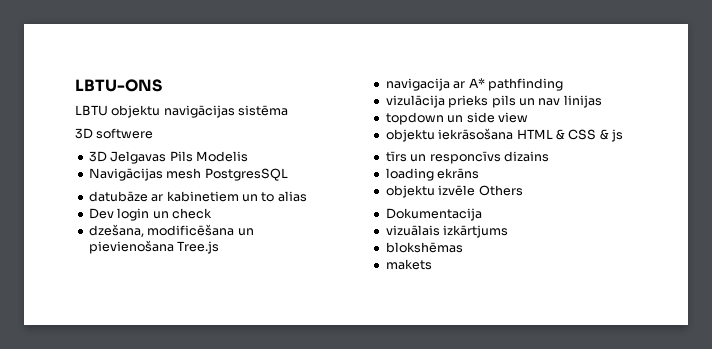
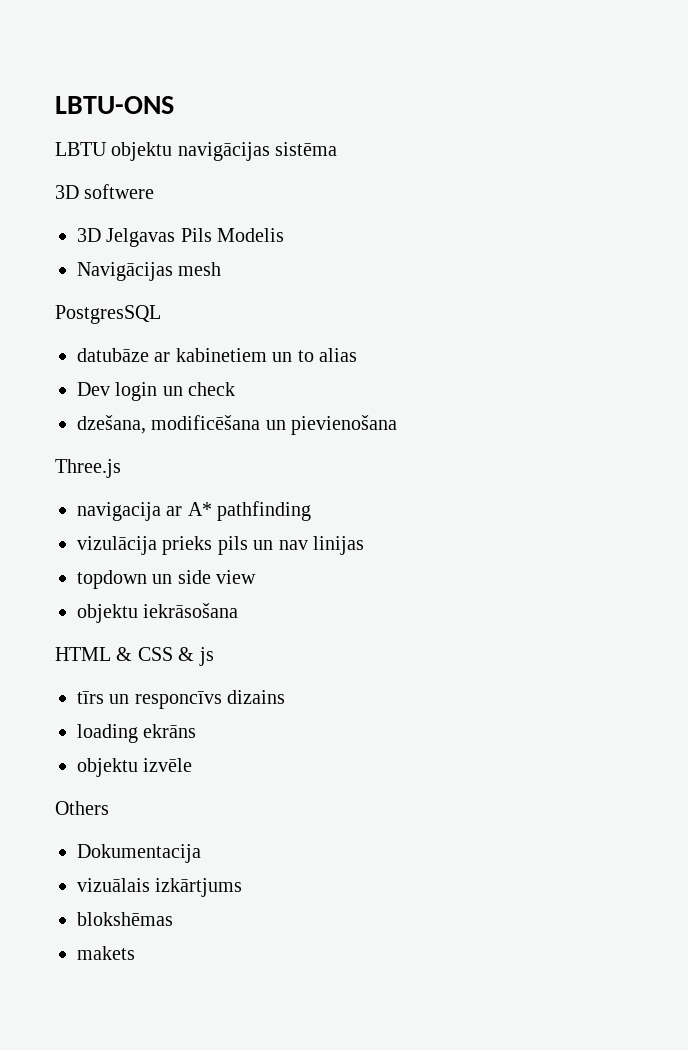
- Navigācijas mesh PostgresSQL
+ Navigācijas mesh
+ PostgresSQL
- dzešana, modificēšana un pievienošana Tree.js
+ dzešana, modificēšana un pievienošana
+ Three.js
- objektu iekrāsošana HTML & CSS & js
+ objektu iekrāsošana
+ HTML & CSS & js
- objektu izvēle Others
+ objektu izvēle
+ Others

